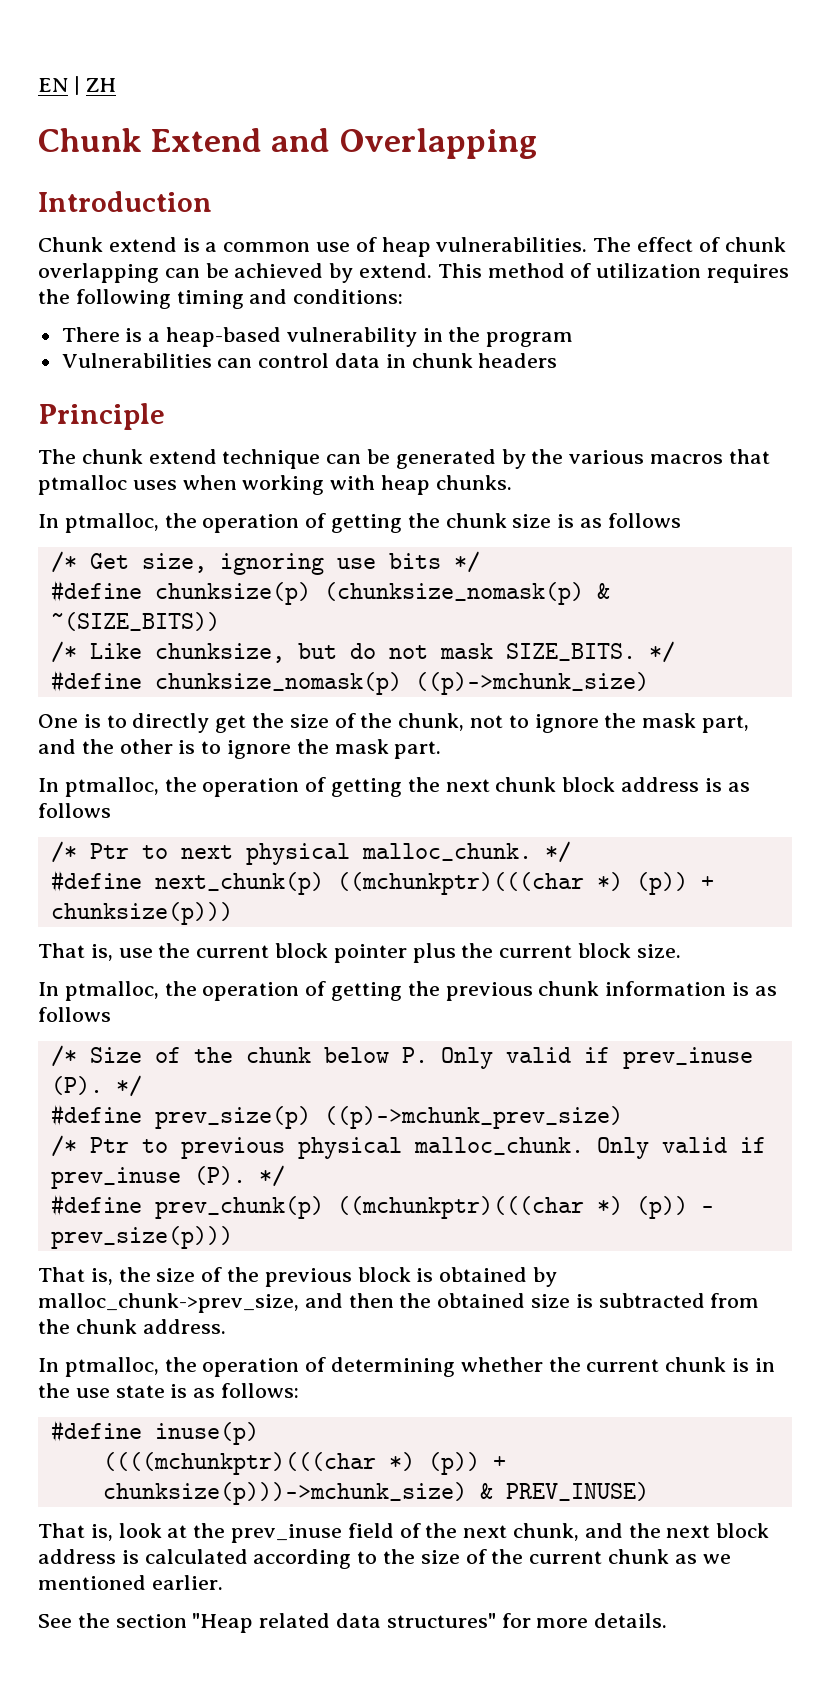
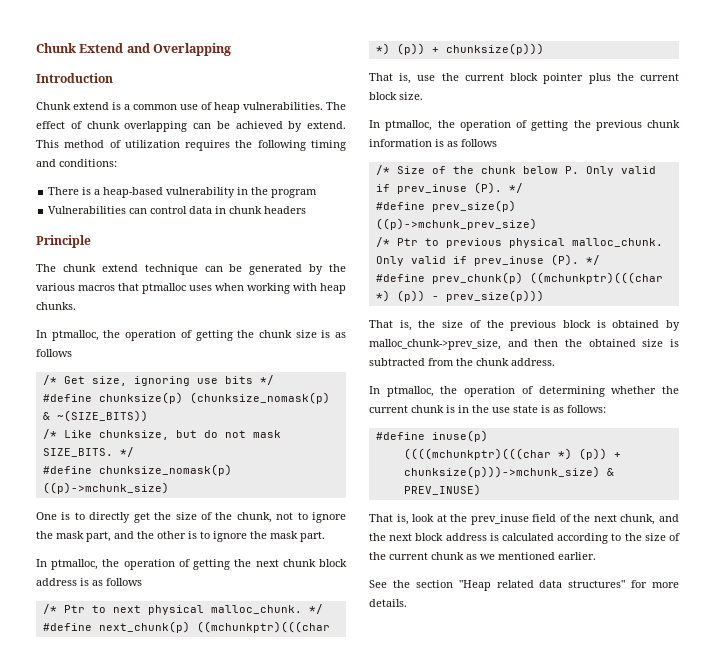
- EN | ZH

